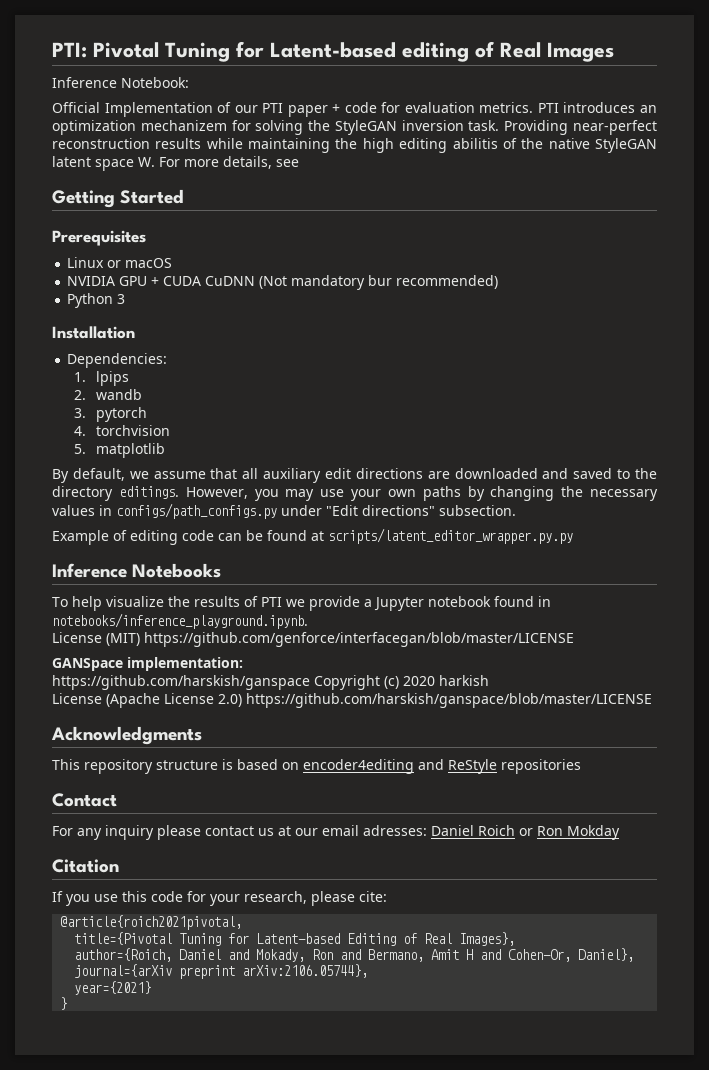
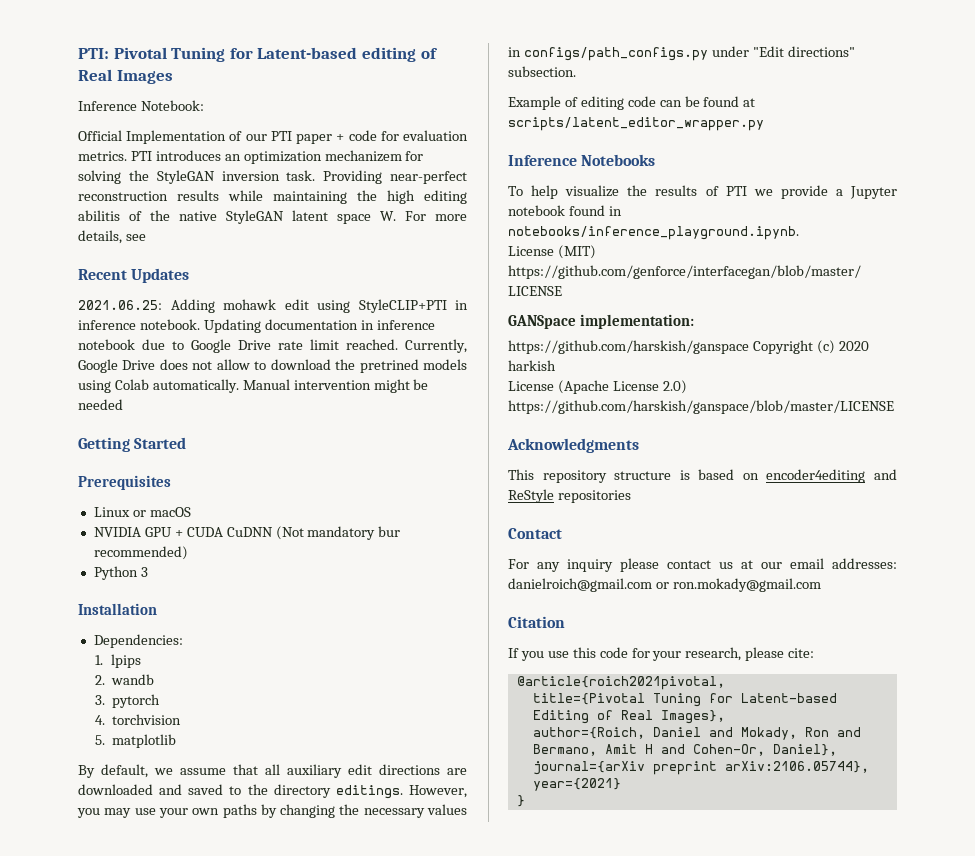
+ Recent Updates
+ 2021.06.25: Adding mohawk edit using StyleCLIP+PTI in inference notebook. Updating documentation in inference notebook due to Google Drive rate limit reached. Currently, Google Drive does not allow to download the pretrined models using Colab automatically. Manual intervention might be needed
- Example of editing code can be found at scripts/latent_editor_wrapper.py.py
+ Example of editing code can be found at scripts/latent_editor_wrapper.py
- For any inquiry please contact us at our email adresses: Daniel Roich or Ron Mokday
+ For any inquiry please contact us at our email addresses: danielroich@gmail.com or ron.mokady@gmail.com

